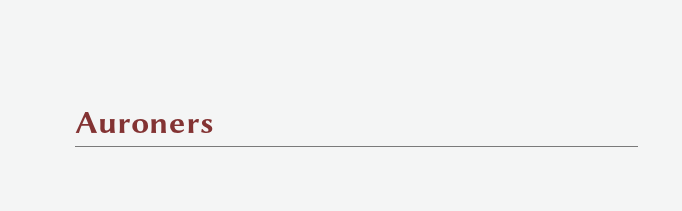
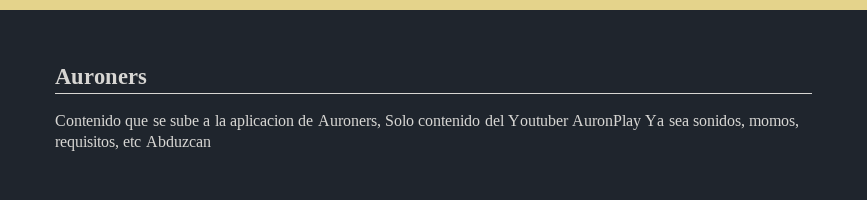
+ Contenido que se sube a la aplicacion de Auroners, Solo contenido del Youtuber AuronPlay Ya sea sonidos, momos, requisitos, etc Abduzcan

